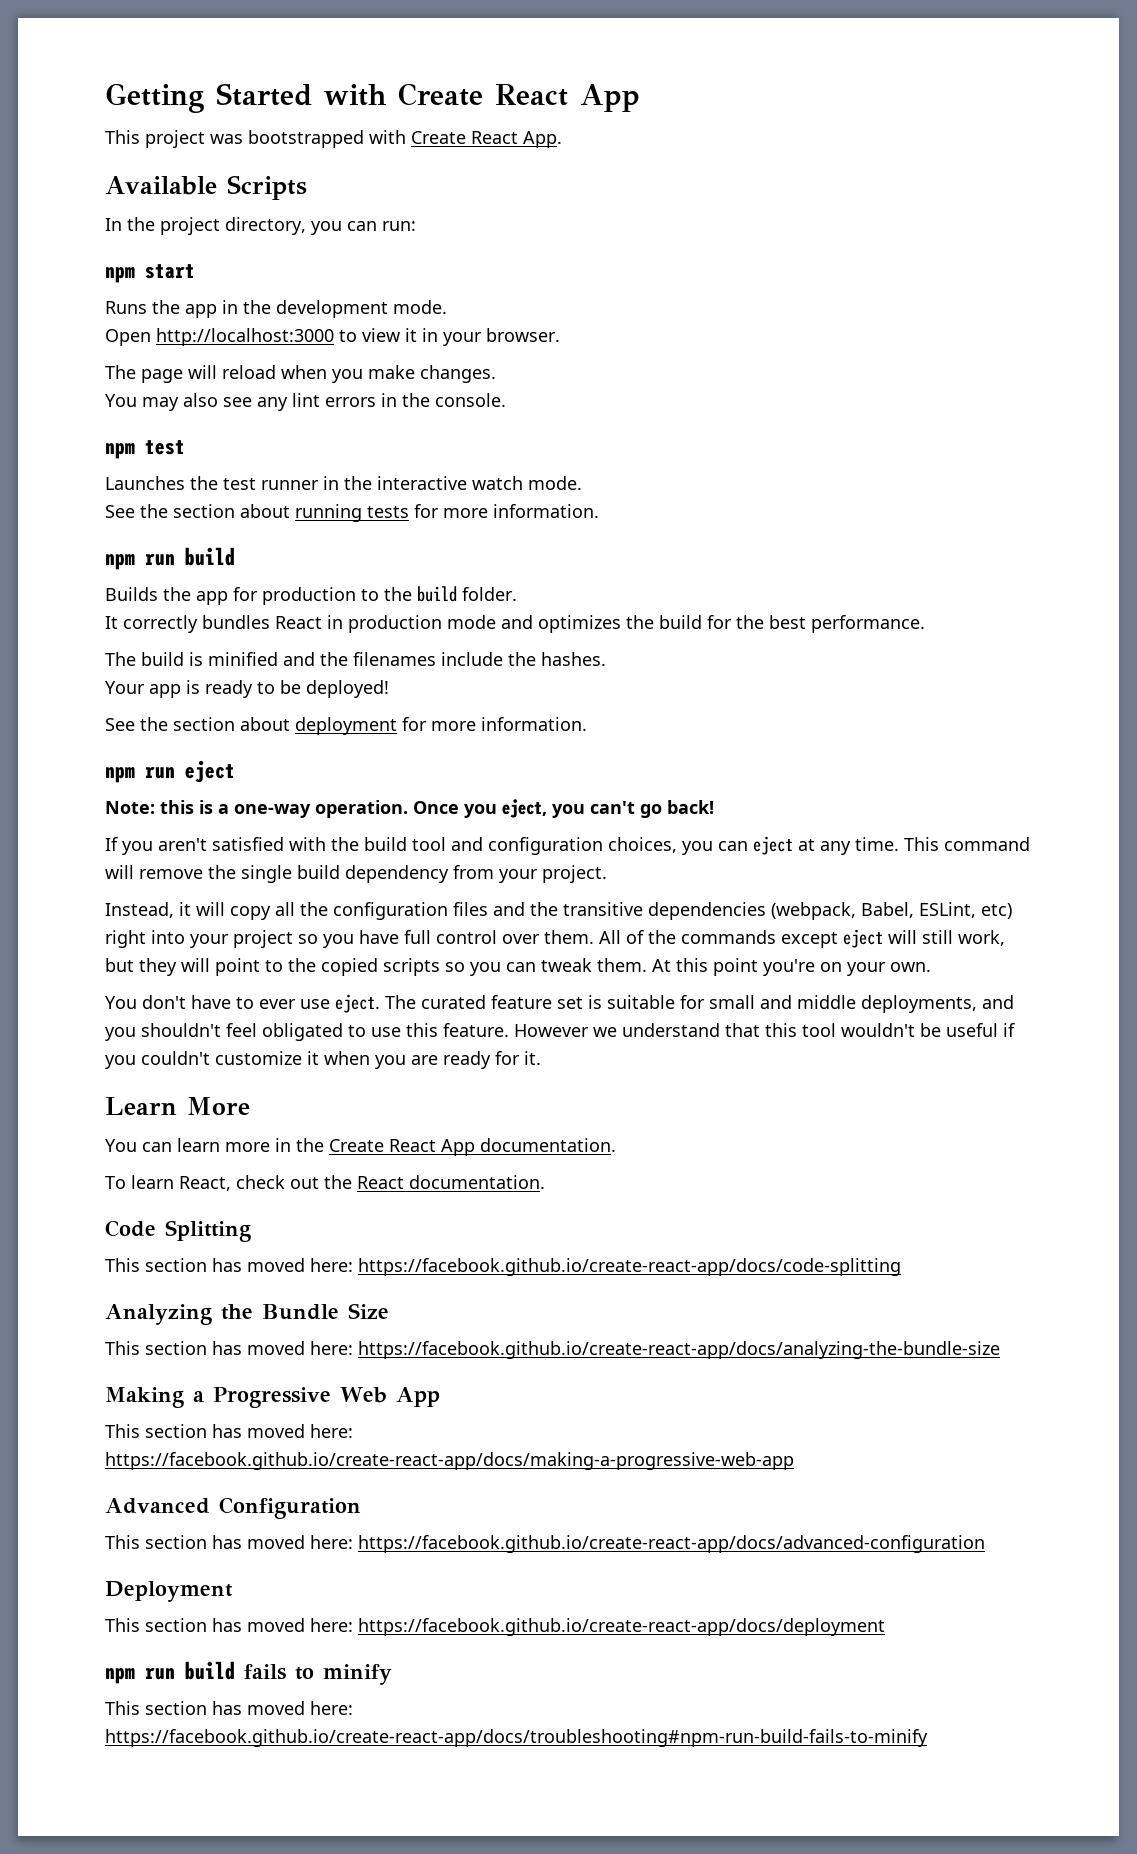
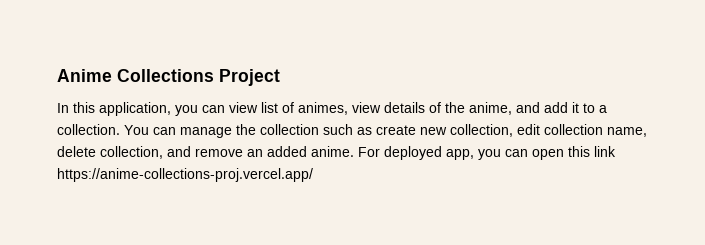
- Getting Started with Create React App
- This project was bootstrapped with Create React App.
- Available Scripts
- In the project directory, you can run:
- npm start
- Runs the app in the development mode.
- Open http://localhost:3000 to view it in your browser.
- The page will reload when you make changes.
- You may also see any lint errors in the console.
- npm test
- Launches the test runner in the interactive watch mode.
- See the section about running tests for more information.
- npm run build
- Builds the app for production to the build folder.
- It correctly bundles React in production mode and optimizes the build for the best performance.
- The build is minified and the filenames include the hashes.
- Your app is ready to be deployed!
- See the section about deployment for more information.
- npm run eject
- Note: this is a one-way operation. Once you eject, you can't go back!
- If you aren't satisfied with the build tool and configuration choices, you can eject at any time. This command will remove the single build dependency from your project.
- Instead, it will copy all the configuration files and the transitive dependencies (webpack, Babel, ESLint, etc) right into your project so you have full control over them. All of the commands except eject will still work, but they will point to the copied scripts so you can tweak them. At this point you're on your own.
- You don't have to ever use eject. The curated feature set is suitable for small and middle deployments, and you shouldn't feel obligated to use this feature. However we understand that this tool wouldn't be useful if you couldn't customize it when you are ready for it.
- Learn More
- You can learn more in the Create React App documentation.
- To learn React, check out the React documentation.
- Code Splitting
- This section has moved here: https://facebook.github.io/create-react-app/docs/code-splitting
- Analyzing the Bundle Size
- This section has moved here: https://facebook.github.io/create-react-app/docs/analyzing-the-bundle-size
- Making a Progressive Web App
- This section has moved here: https://facebook.github.io/create-react-app/docs/making-a-progressive-web-app
- Advanced Configuration
- This section has moved here: https://facebook.github.io/create-react-app/docs/advanced-configuration
- Deployment
- This section has moved here: https://facebook.github.io/create-react-app/docs/deployment
- npm run build fails to minify
- This section has moved here: https://facebook.github.io/create-react-app/docs/troubleshooting#npm-run-build-fails-to-minify
+ Anime Collections Project
+ In this application, you can view list of animes, view details of the anime, and add it to a collection. You can manage the collection such as create new collection, edit collection name, delete collection, and remove an added anime. For deployed app, you can open this link https://anime-collections-proj.vercel.app/

